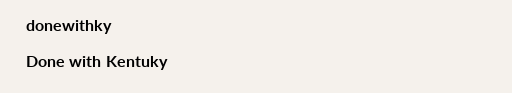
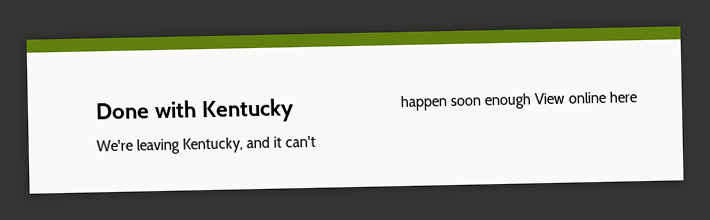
- donewithky
- Done with Kentuky
+ Done with Kentucky
+ We're leaving Kentucky, and it can't happen soon enough View online here

